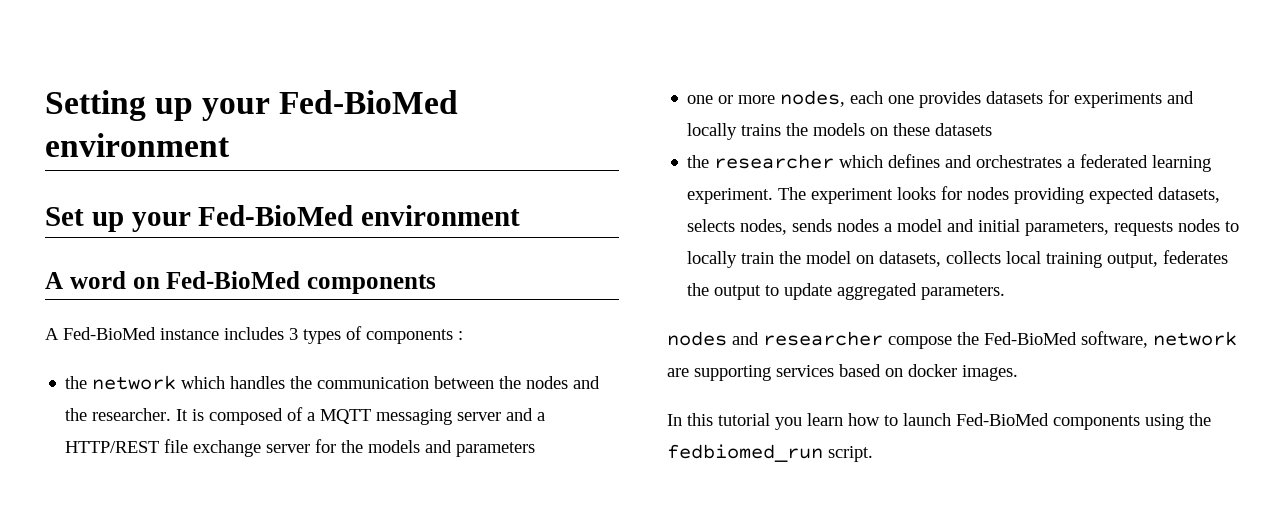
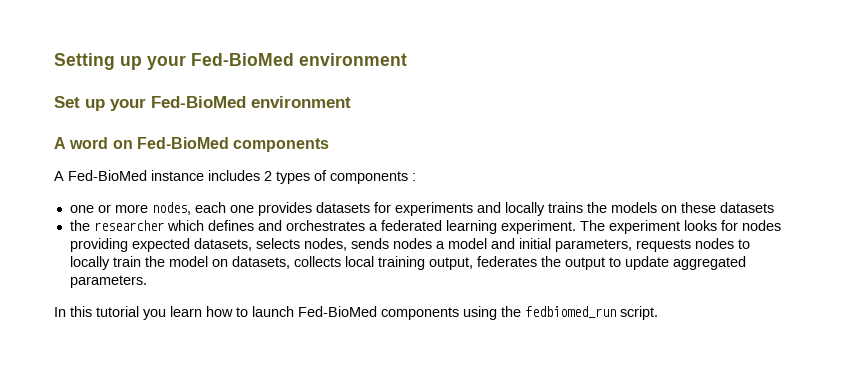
- A Fed-BioMed instance includes 3 types of components :
+ A Fed-BioMed instance includes 2 types of components :
- the network which handles the communication between the nodes and the researcher. It is composed of a MQTT messaging server and a HTTP/REST file exchange server for the models and parameters
- nodes and researcher compose the Fed-BioMed software, network are supporting services based on docker images.

